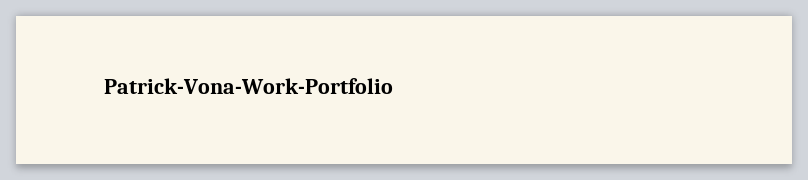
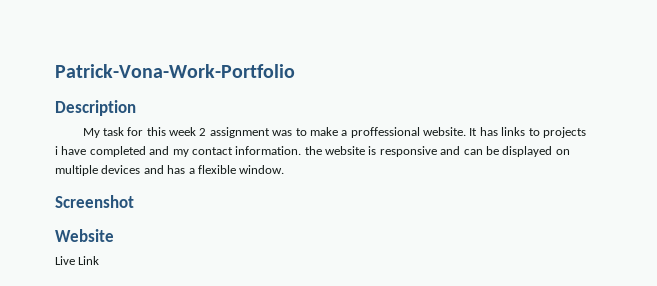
+ Description
+ My task for this week 2 assignment was to make a proffessional website. It has links to projects i have completed and my contact information. the website is responsive and can be displayed on multiple devices and has a flexible window.
+ Screenshot
+ Website
+ Live Link

